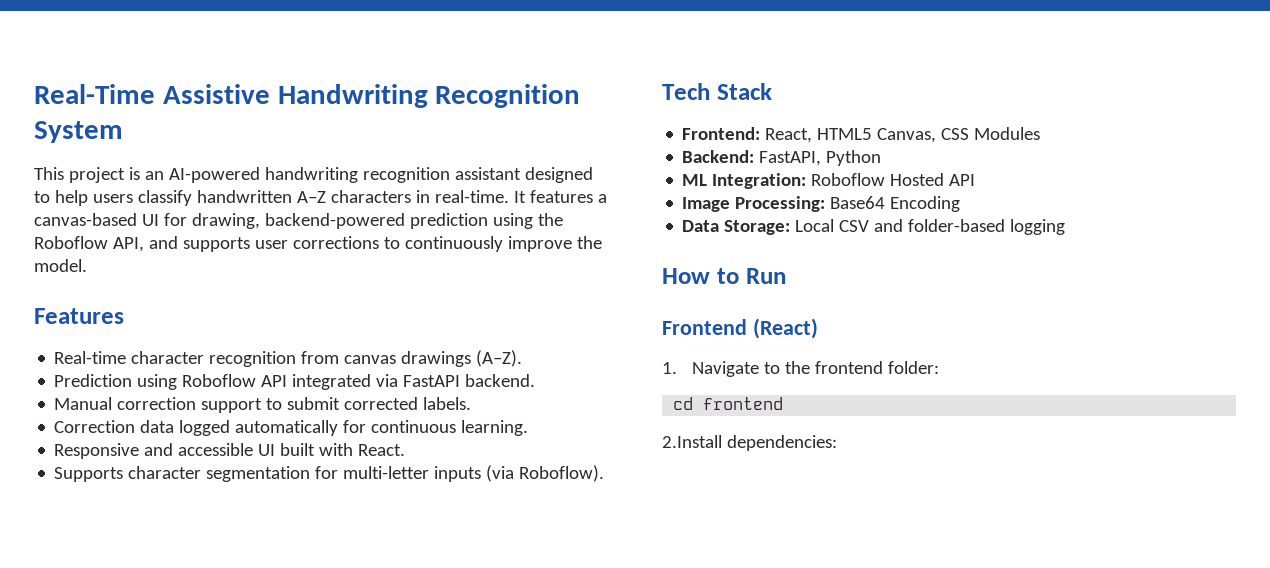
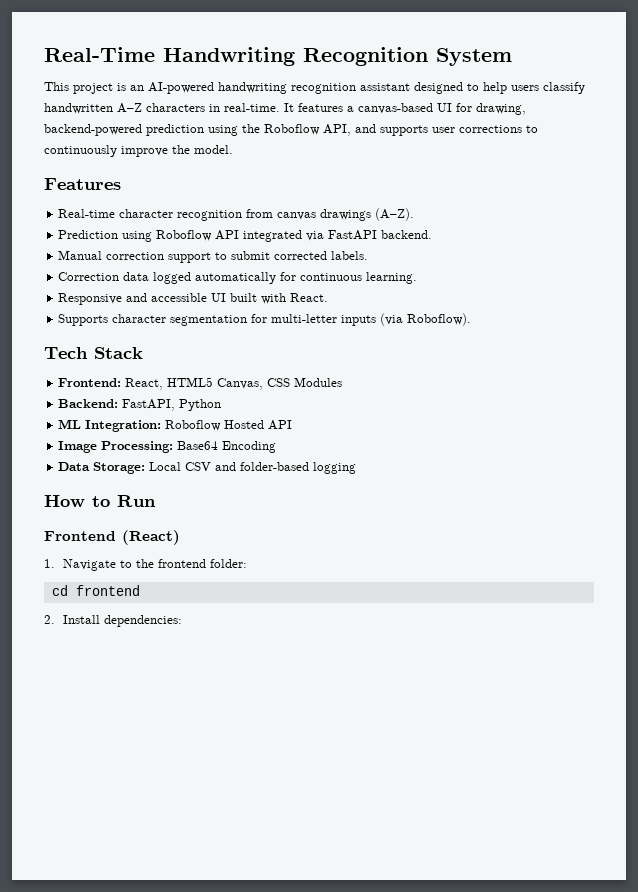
- Real-Time Assistive Handwriting Recognition System
+ Real-Time Handwriting Recognition System
- 2.Install dependencies:
+ 2. Install dependencies:

